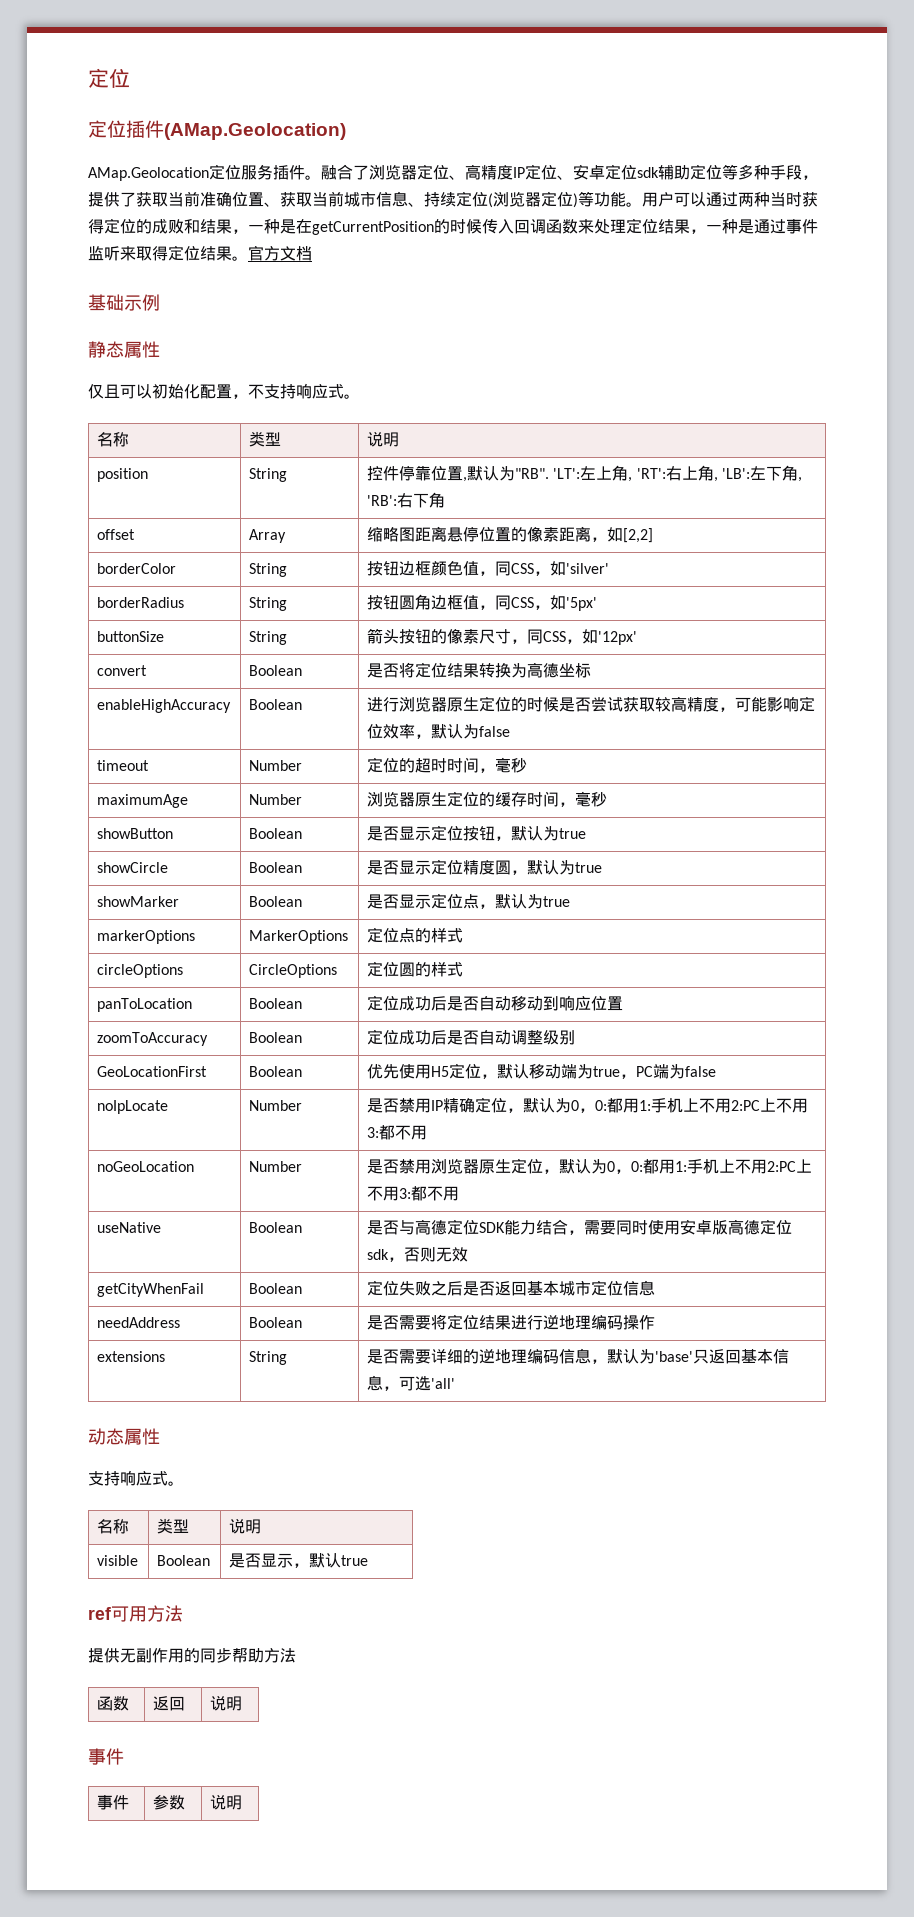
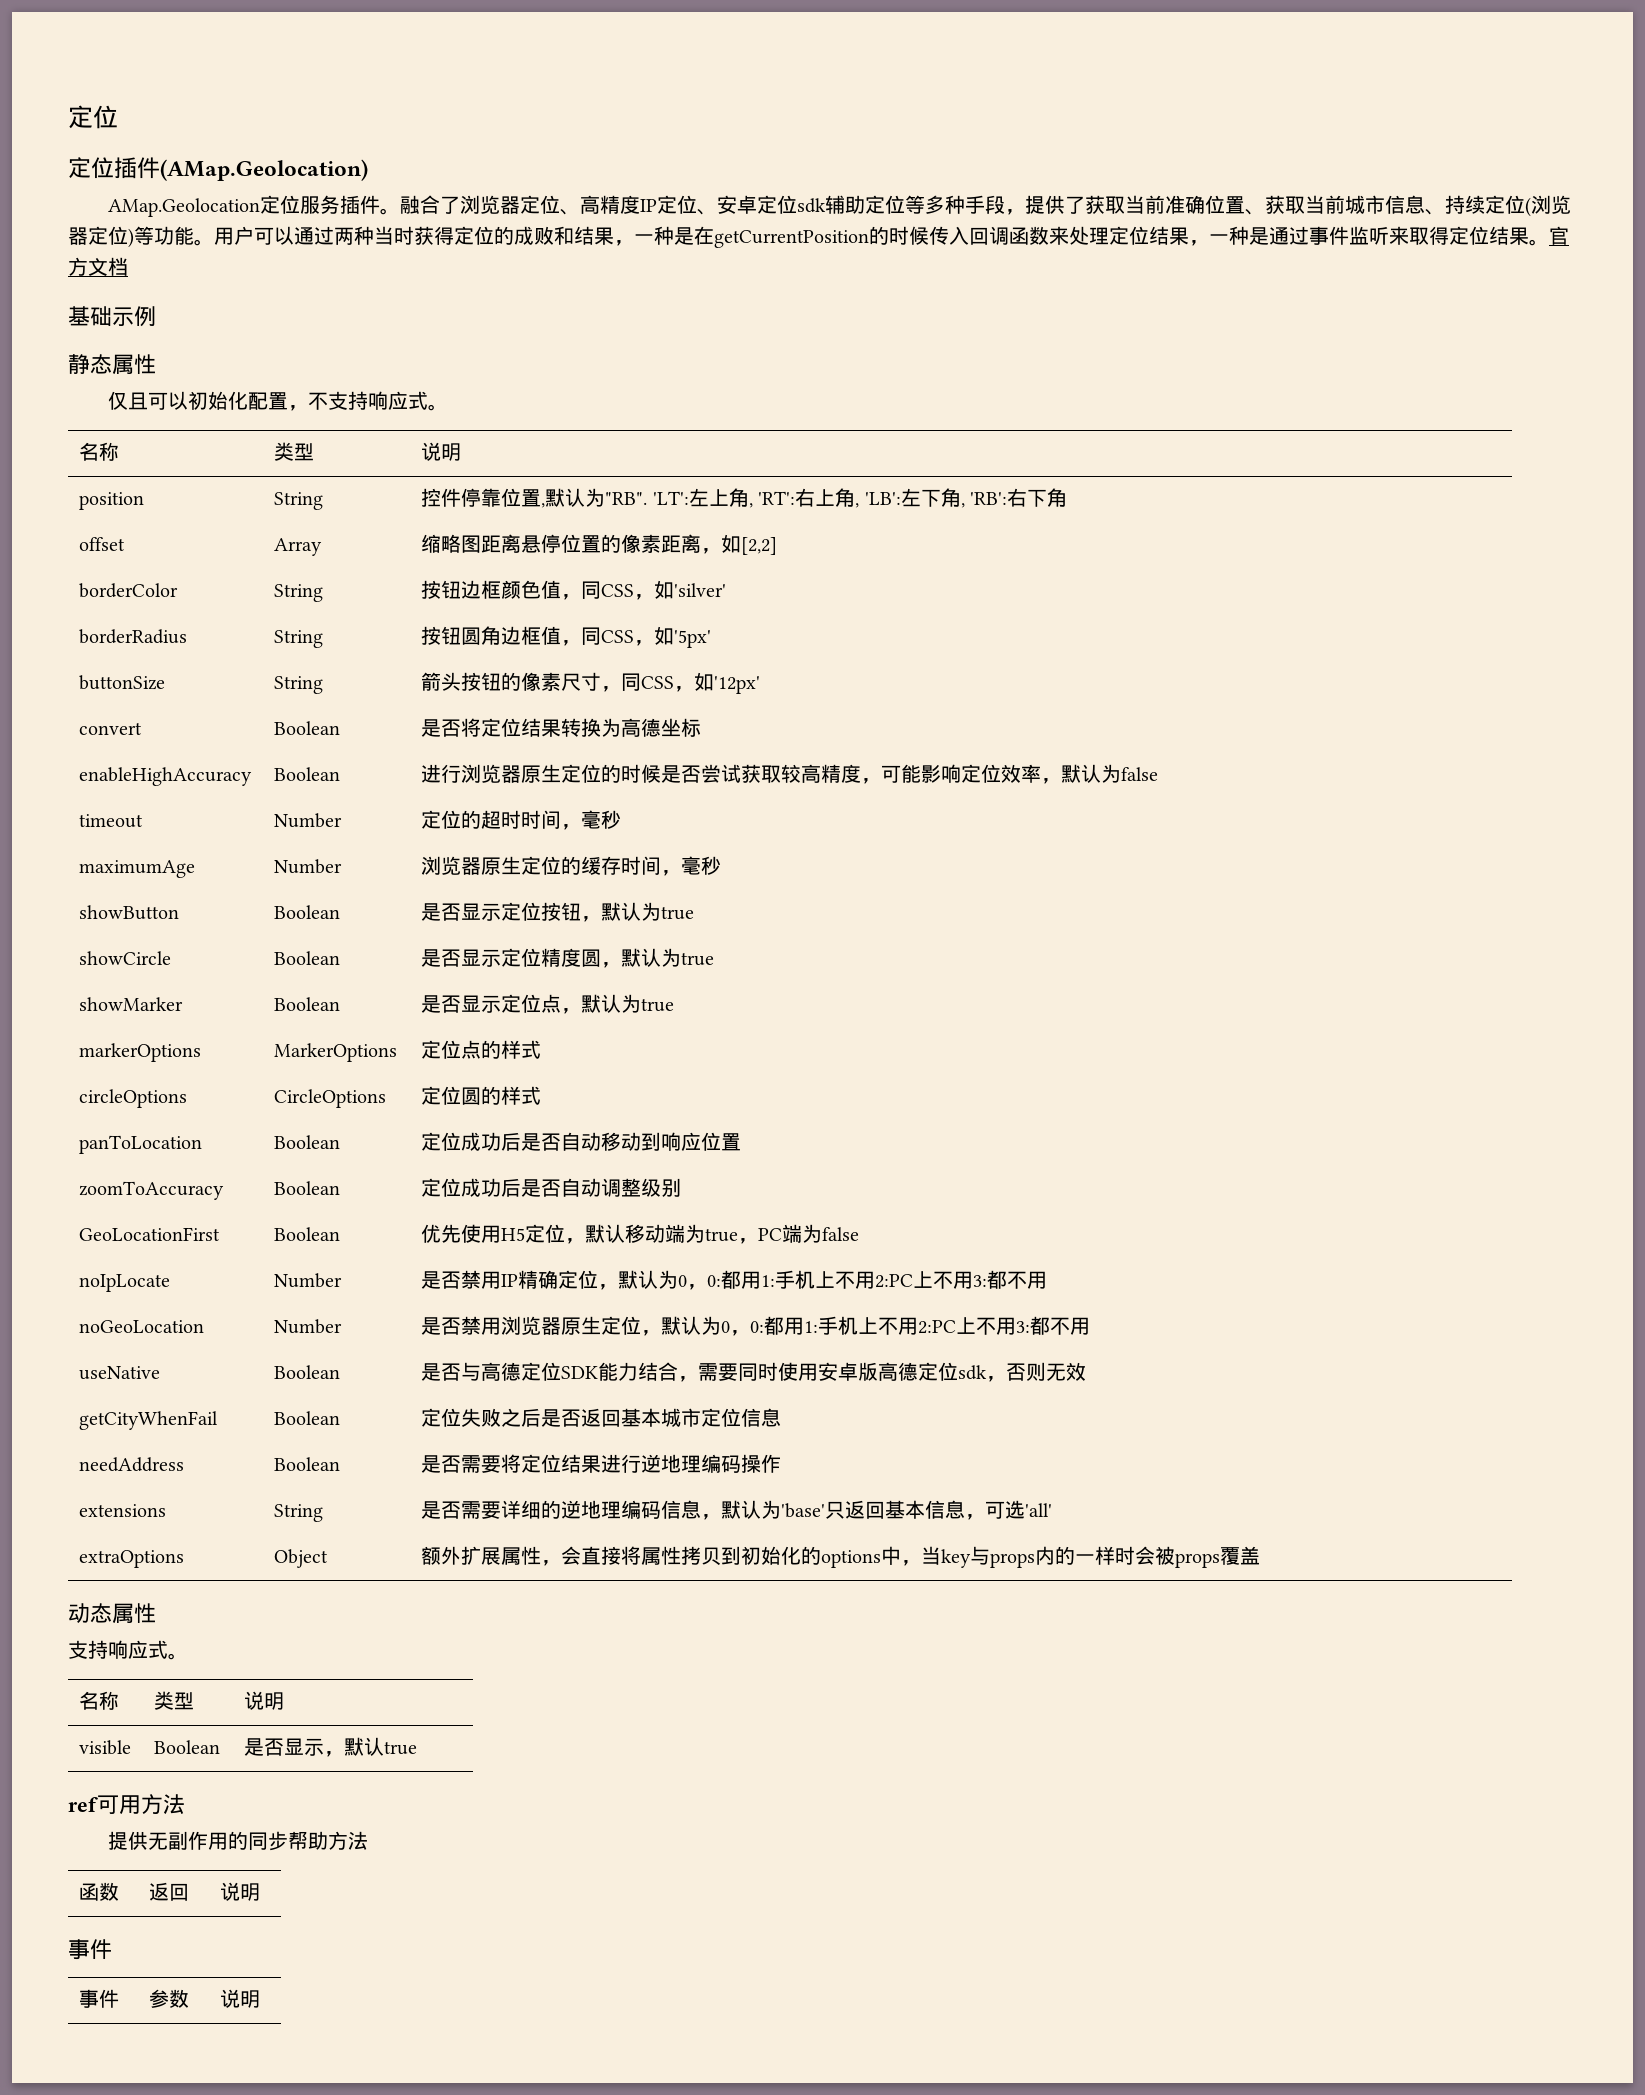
+ extraOptions | Object | 额外扩展属性，会直接将属性拷贝到初始化的options中，当key与props内的一样时会被props覆盖

